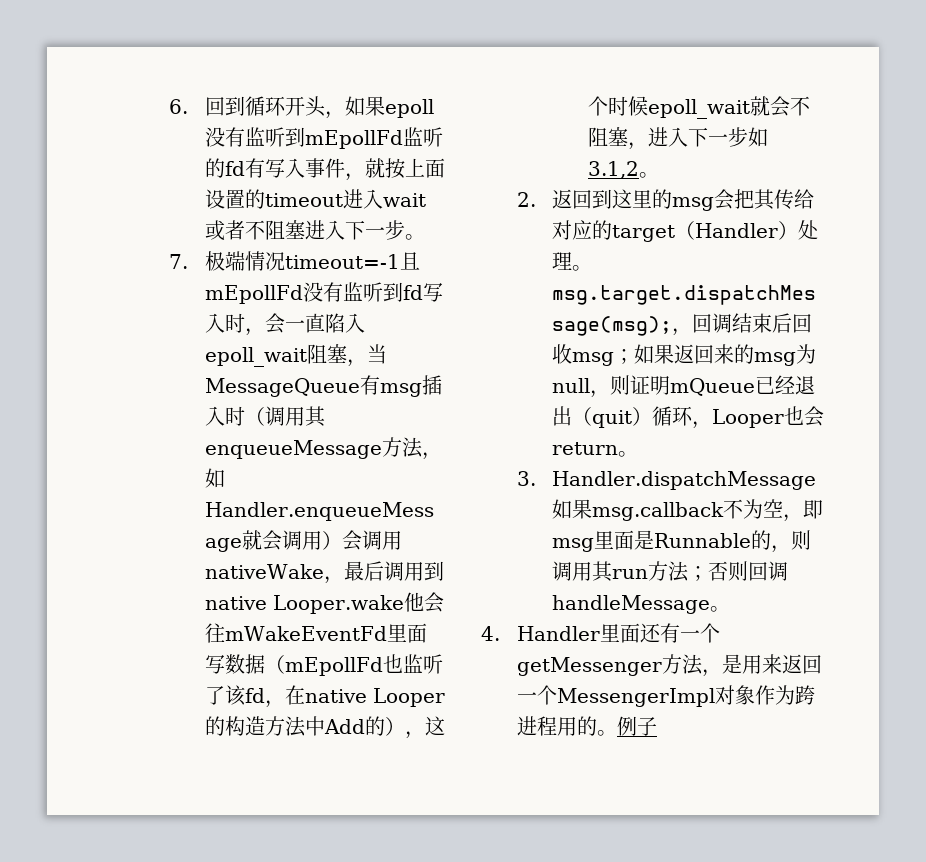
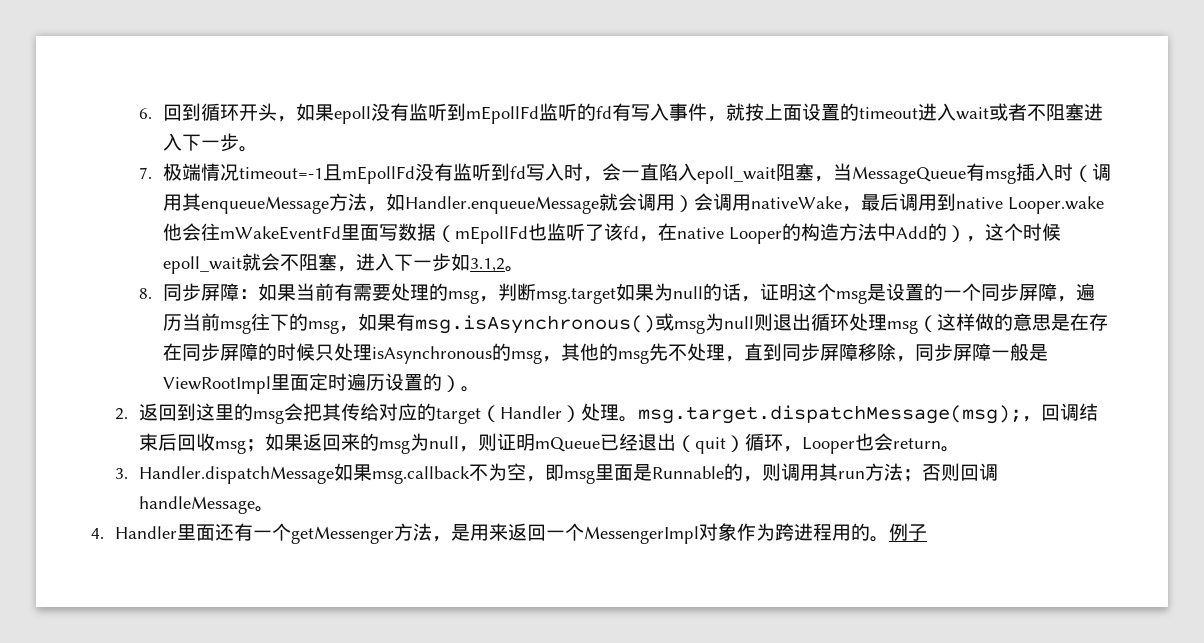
+ 8.同步屏障：如果当前有需要处理的msg，判断msg.target如果为null的话，证明这个msg是设置的一个同步屏障，遍历当前msg往下的msg，如果有msg.isAsynchronous()或msg为null则退出循环处理msg（这样做的意思是在存在同步屏障的时候只处理isAsynchronous的msg，其他的msg先不处理，直到同步屏障移除，同步屏障一般是ViewRootImpl里面定时遍历设置的）。

